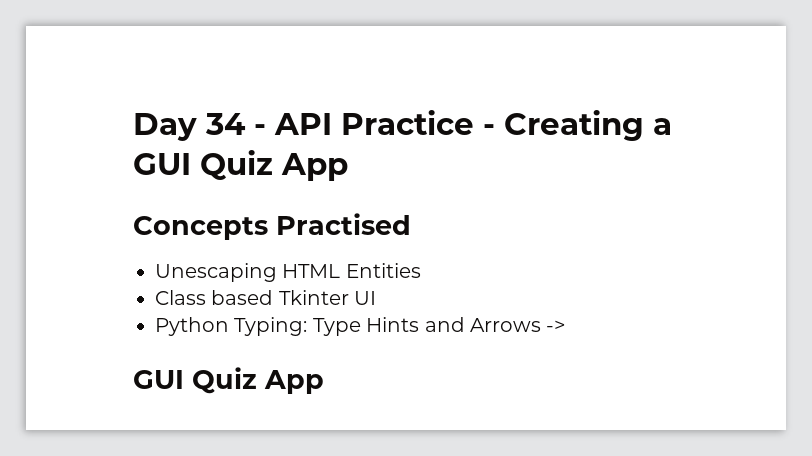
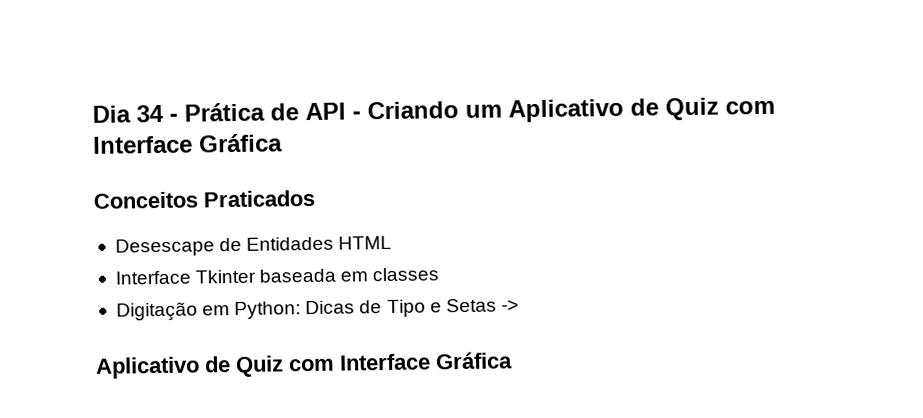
- Day 34 - API Practice - Creating a GUI Quiz App
- Concepts Practised
- Unescaping HTML Entities
- Class based Tkinter UI
- Python Typing: Type Hints and Arrows ->
- GUI Quiz App
+ Dia 34 - Prática de API - Criando um Aplicativo de Quiz com Interface Gráfica
+ Conceitos Praticados
+ Desescape de Entidades HTML
+ Interface Tkinter baseada em classes
+ Digitação em Python: Dicas de Tipo e Setas ->
+ Aplicativo de Quiz com Interface Gráfica

